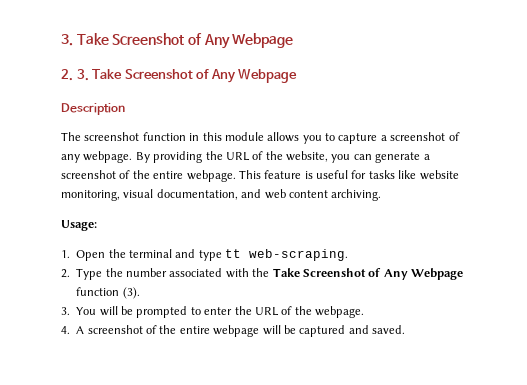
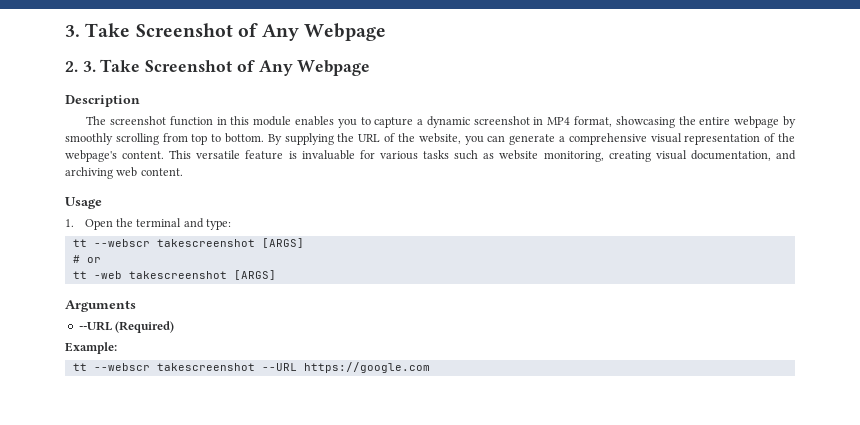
- The screenshot function in this module allows you to capture a screenshot of any webpage. By providing the URL of the website, you can generate a screenshot of the entire webpage. This feature is useful for tasks like website monitoring, visual documentation, and web content archiving.
- Usage:
+ The screenshot function in this module enables you to capture a dynamic screenshot in MP4 format, showcasing the entire webpage by smoothly scrolling from top to bottom. By supplying the URL of the website, you can generate a comprehensive visual representation of the webpage's content. This versatile feature is invaluable for various tasks such as website monitoring, creating visual documentation, and archiving web content.
+ Usage
- 1. Open the terminal and type tt web-scraping.
- 2. Type the number associated with the Take Screenshot of Any Webpage function (3).
- 3. You will be prompted to enter the URL of the webpage.
- 4. A screenshot of the entire webpage will be captured and saved.
+ 1. Open the terminal and type:
+ tt --webscr takescreenshot [ARGS]
+ # or
+ tt -web takescreenshot [ARGS]
+ Arguments
+ --URL (Required)
+ Example:
+ tt --webscr takescreenshot --URL https://google.com

